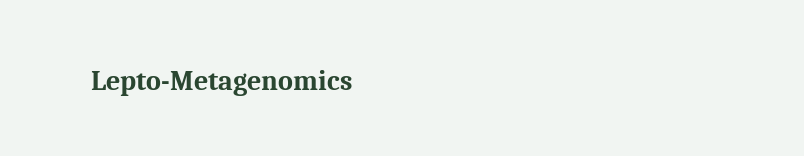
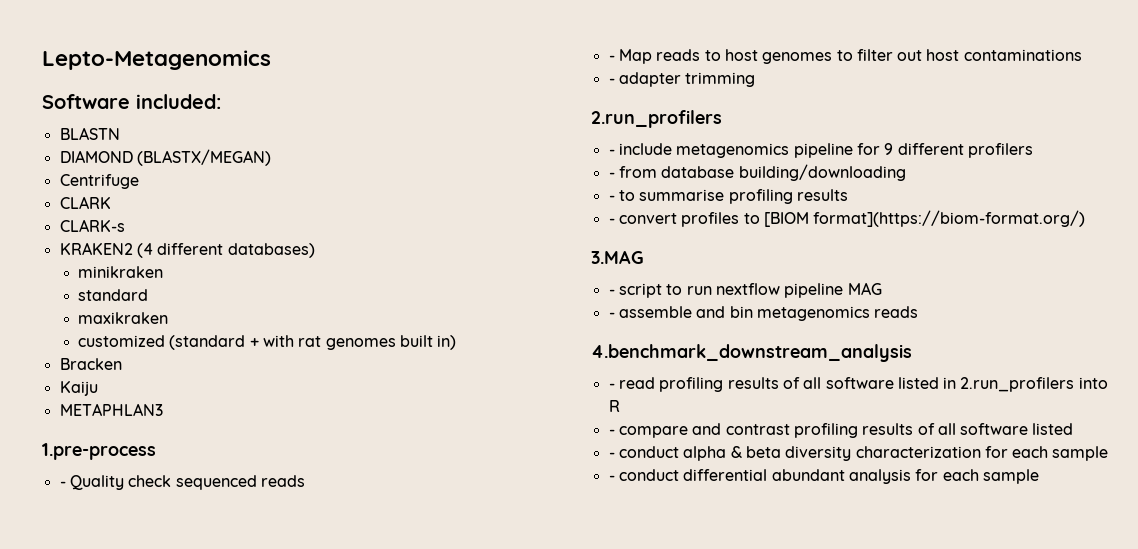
+ Software included:
+ BLASTN
+ DIAMOND (BLASTX/MEGAN)
+ Centrifuge
+ CLARK
+ CLARK-s
+ KRAKEN2 (4 different databases)
+ minikraken
+ standard
+ maxikraken
+ customized (standard + with rat genomes built in)
+ Bracken
+ Kaiju
+ METAPHLAN3
+ 1.pre-process
+ - Quality check sequenced reads
+ - Map reads to host genomes to filter out host contaminations
+ - adapter trimming
+ 2.run_profilers
+ - include metagenomics pipeline for 9 different profilers
+ - from database building/downloading
+ - to summarise profiling results
+ - convert profiles to [BIOM format](https://biom-format.org/)
+ 3.MAG
+ - script to run nextflow pipeline MAG
+ - assemble and bin metagenomics reads
+ 4.benchmark_downstream_analysis
+ - read profiling results of all software listed in 2.run_profilers into R
+ - compare and contrast profiling results of all software listed
+ - conduct alpha & beta diversity characterization for each sample
+ - conduct differential abundant analysis for each sample

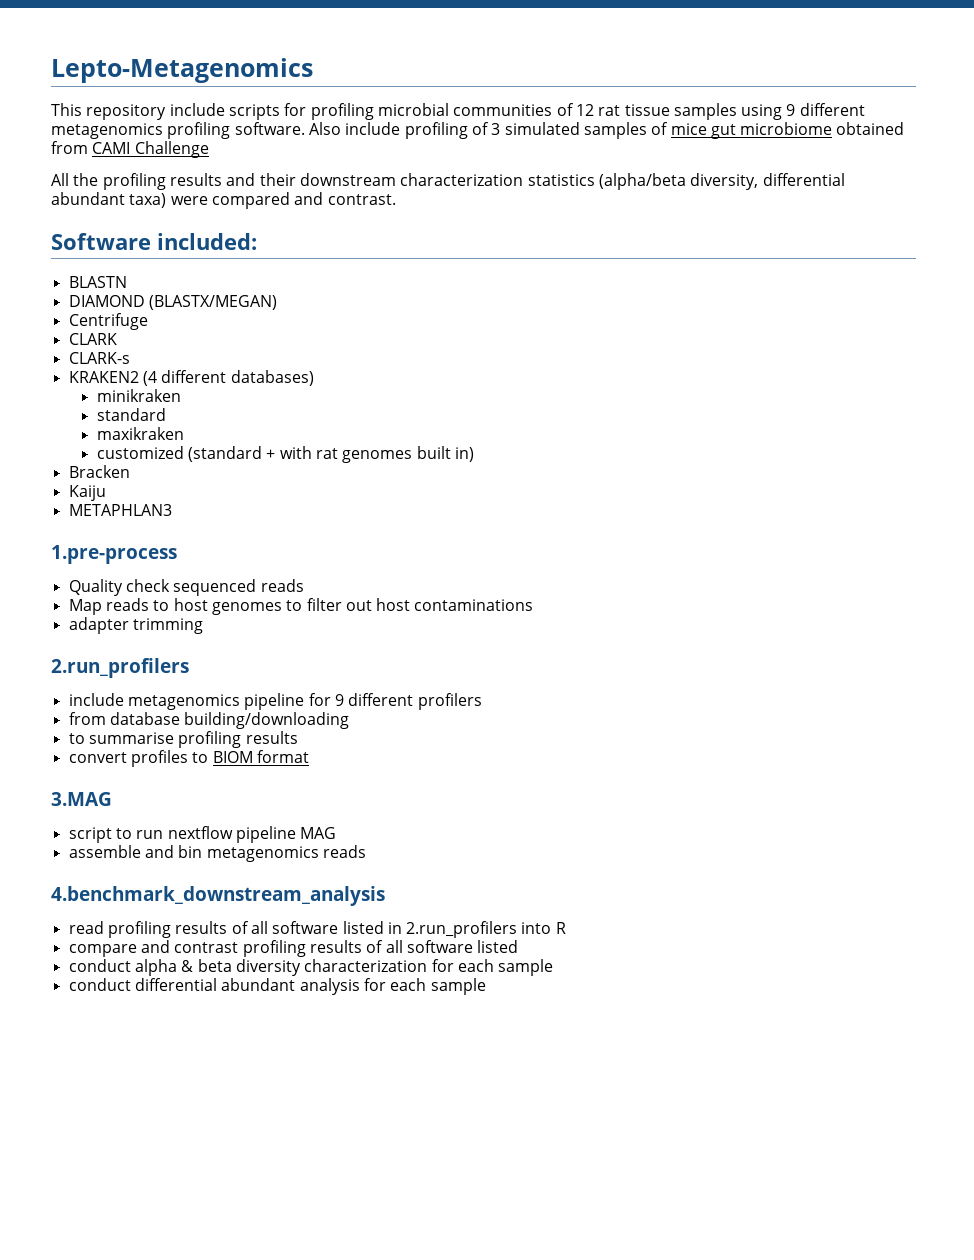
+ This repository include scripts for profiling microbial communities of 12 rat tissue samples using 9 different metagenomics profiling software. Also include profiling of 3 simulated samples of mice gut microbiome obtained from CAMI Challenge
+ All the profiling results and their downstream characterization statistics (alpha/beta diversity, differential abundant taxa) were compared and contrast.
- - Quality check sequenced reads
+ Quality check sequenced reads
- - Map reads to host genomes to filter out host contaminations
+ Map reads to host genomes to filter out host contaminations
- - adapter trimming
+ adapter trimming
- - include metagenomics pipeline for 9 different profilers
+ include metagenomics pipeline for 9 different profilers
- - from database building/downloading
+ from database building/downloading
- - to summarise profiling results
+ to summarise profiling results
- - convert profiles to [BIOM format](https://biom-format.org/)
+ convert profiles to BIOM format
- - script to run nextflow pipeline MAG
+ script to run nextflow pipeline MAG
- - assemble and bin metagenomics reads
+ assemble and bin metagenomics reads
- - read profiling results of all software listed in 2.run_profilers into R
+ read profiling results of all software listed in 2.run_profilers into R
- - compare and contrast profiling results of all software listed
+ compare and contrast profiling results of all software listed
- - conduct alpha & beta diversity characterization for each sample
+ conduct alpha & beta diversity characterization for each sample
- - conduct differential abundant analysis for each sample
+ conduct differential abundant analysis for each sample

